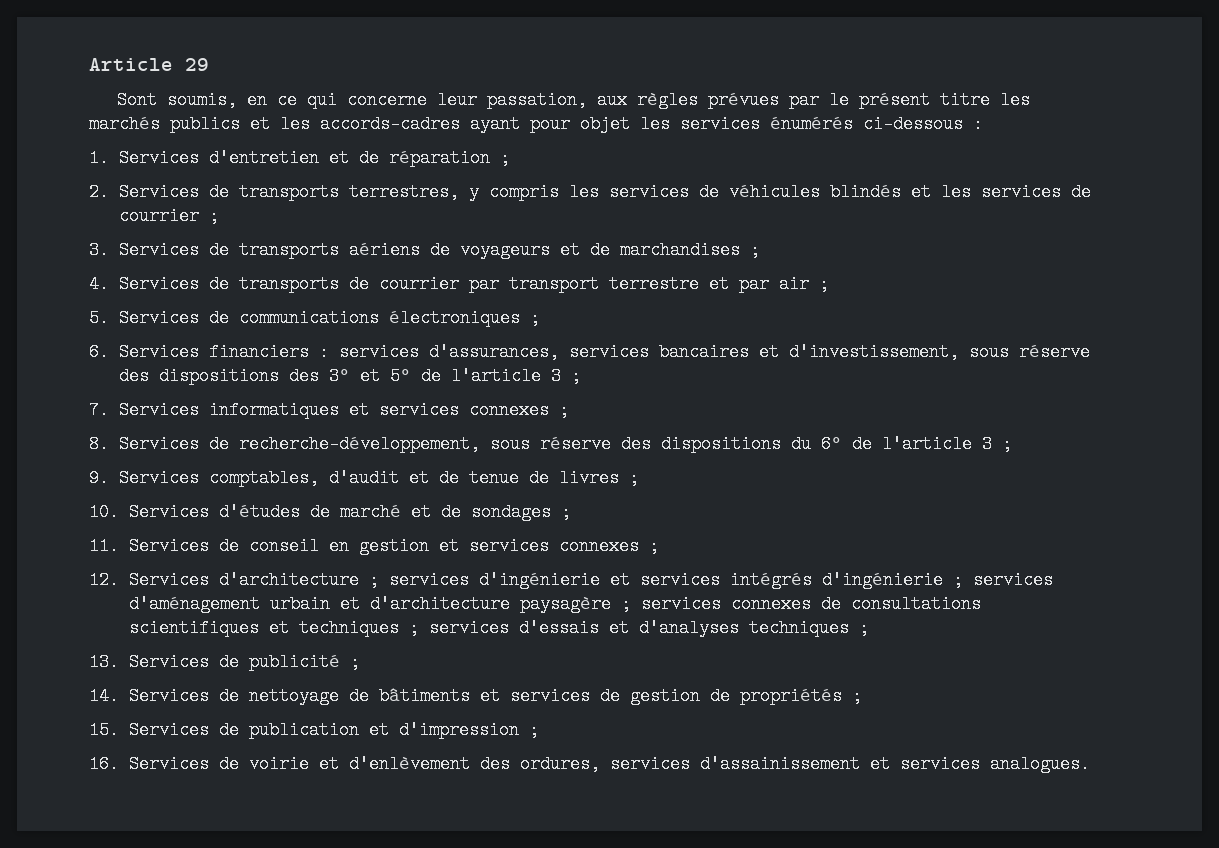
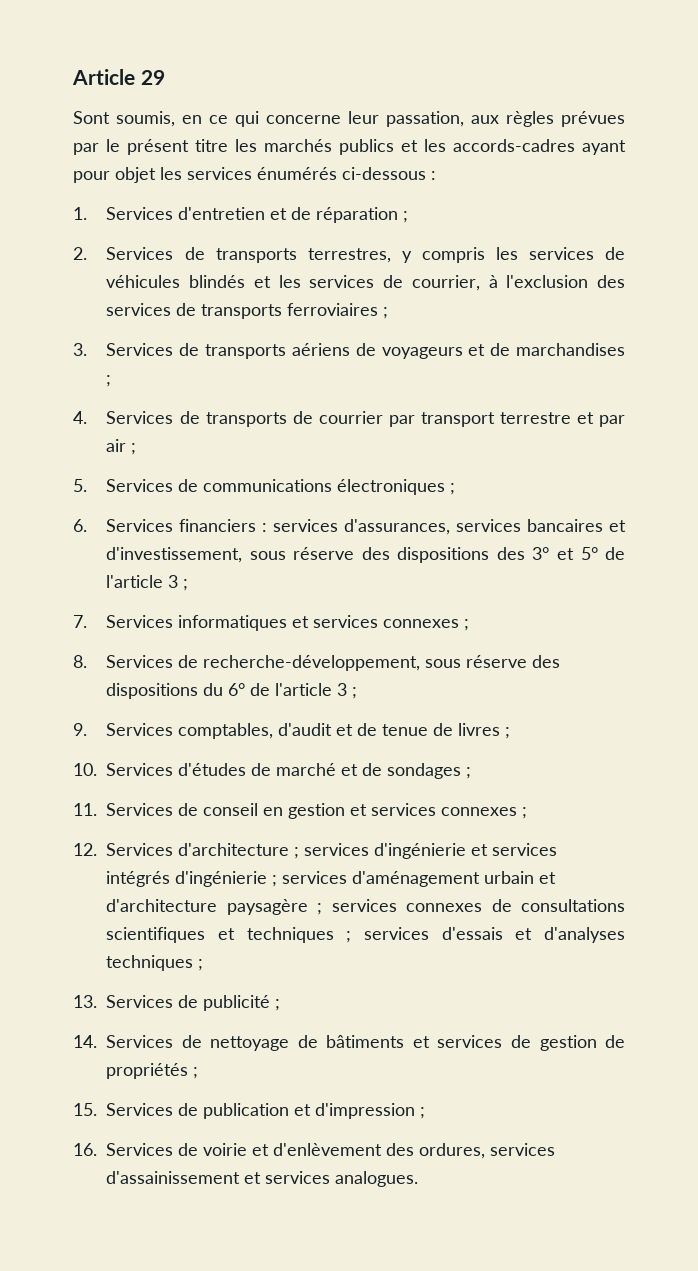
- 2. Services de transports terrestres, y compris les services de véhicules blindés et les services de courrier ;
+ 2. Services de transports terrestres, y compris les services de véhicules blindés et les services de courrier, à l'exclusion des services de transports ferroviaires ;

